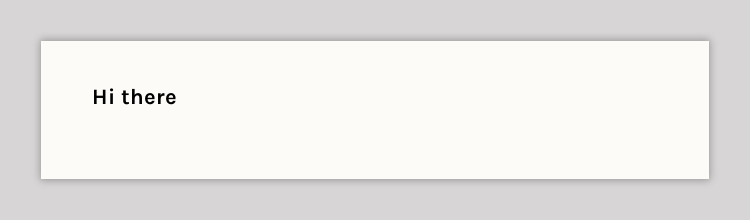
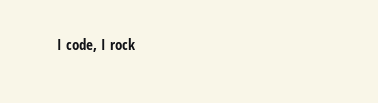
- Hi there
+ I code, I rock

